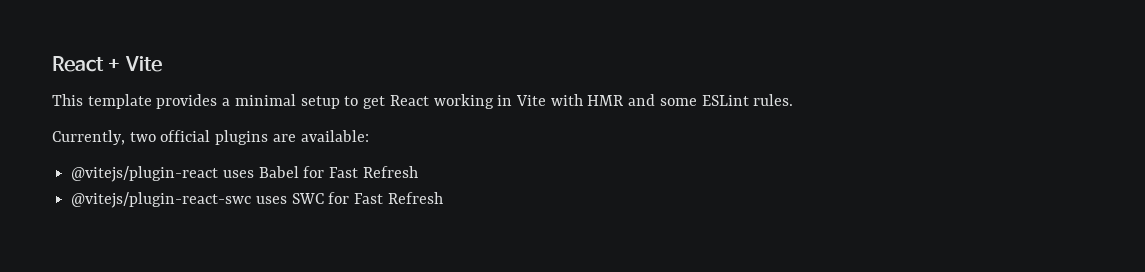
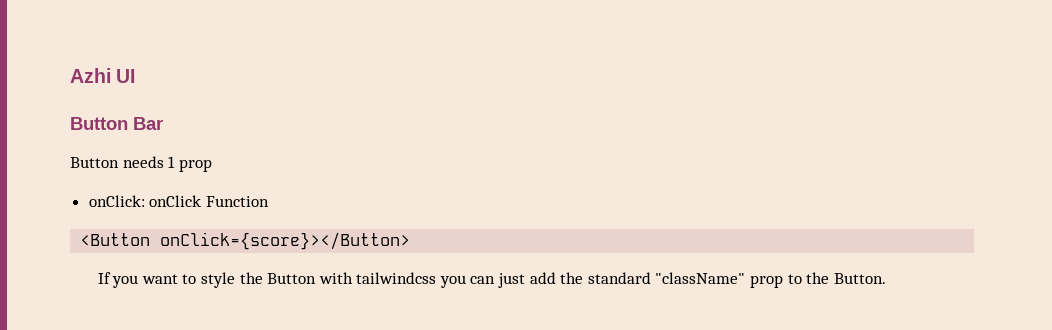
- React + Vite
- This template provides a minimal setup to get React working in Vite with HMR and some ESLint rules.
- Currently, two official plugins are available:
- @vitejs/plugin-react uses Babel for Fast Refresh
- @vitejs/plugin-react-swc uses SWC for Fast Refresh
+ Azhi UI
+ Button Bar
+ Button needs 1 prop
+ onClick: onClick Function
+ <Button onClick={score}></Button>
+ If you want to style the Button with tailwindcss you can just add the standard "className" prop to the Button.

